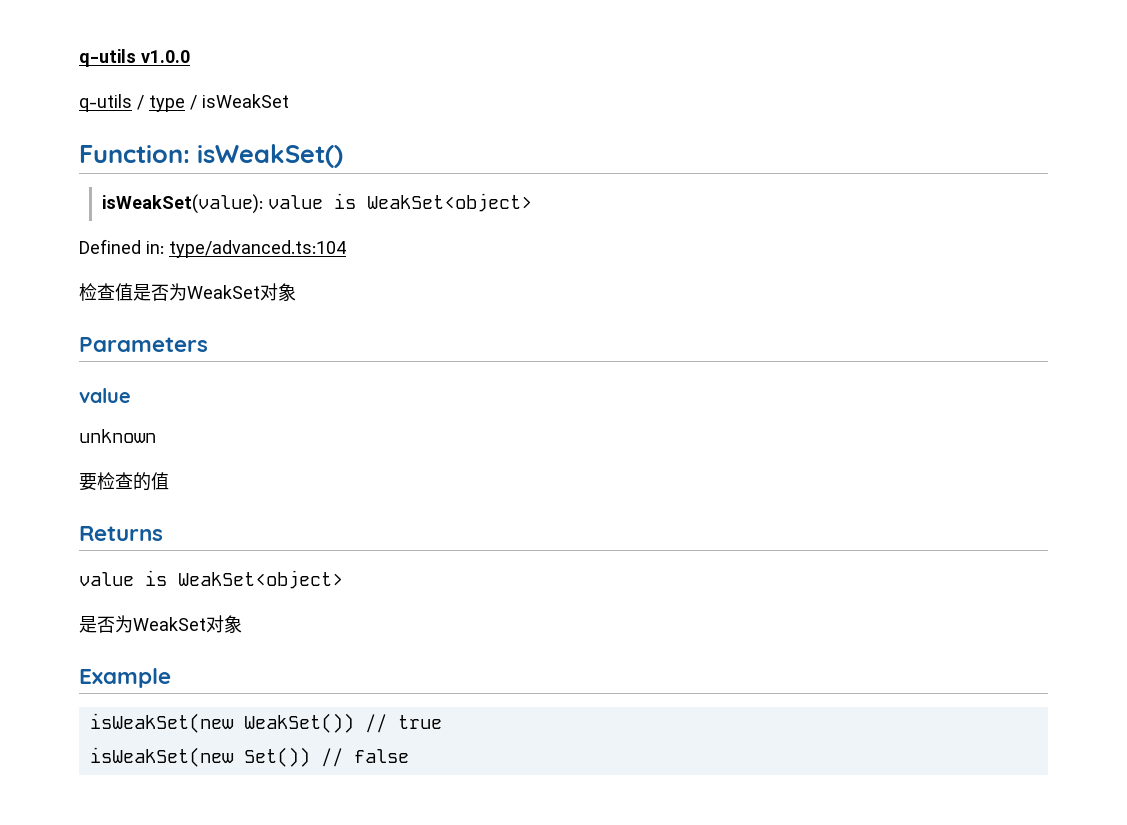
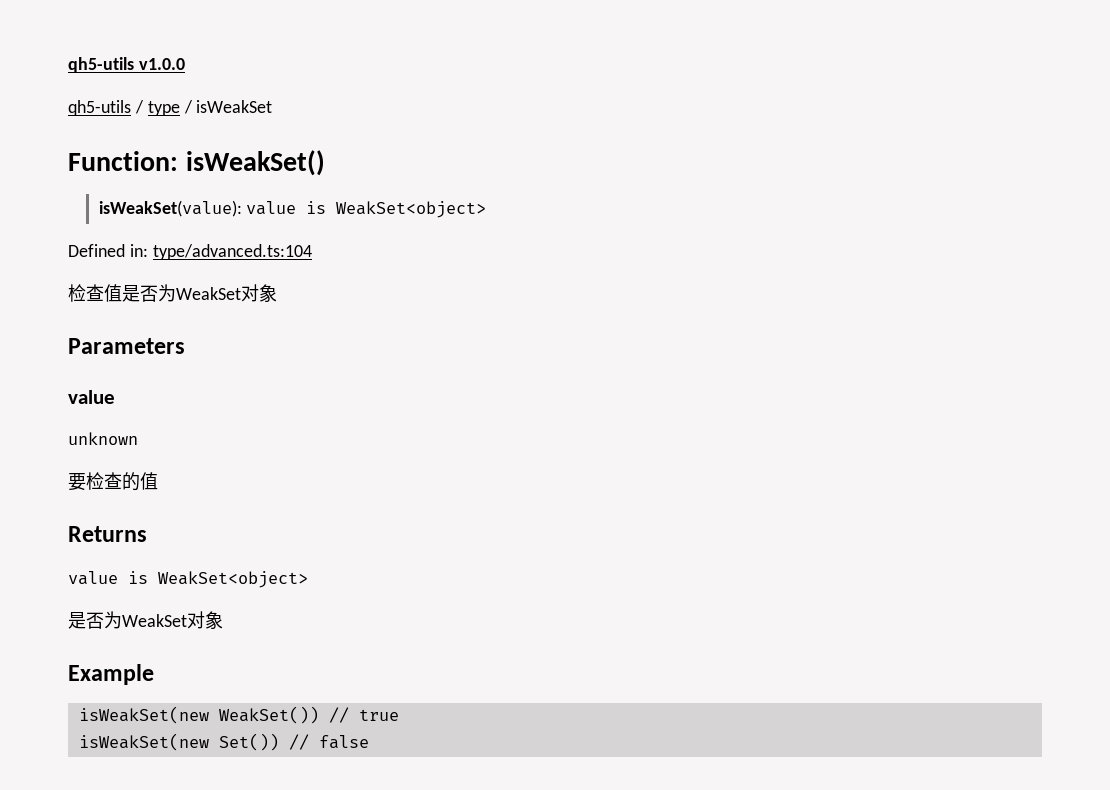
- q-utils v1.0.0
+ qh5-utils v1.0.0
- q-utils / type / isWeakSet
+ qh5-utils / type / isWeakSet

